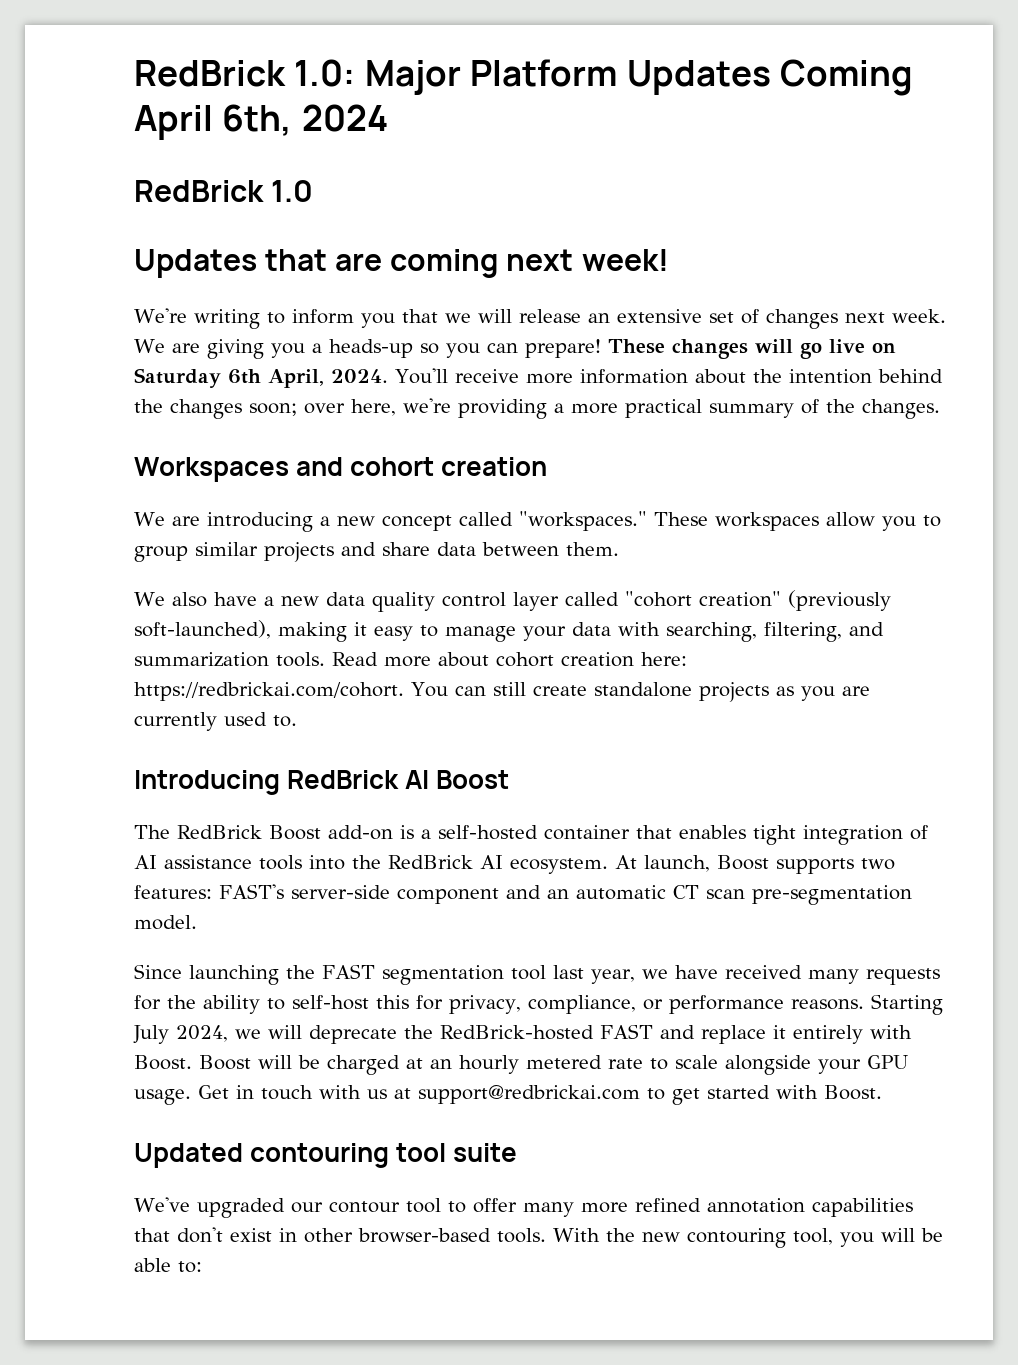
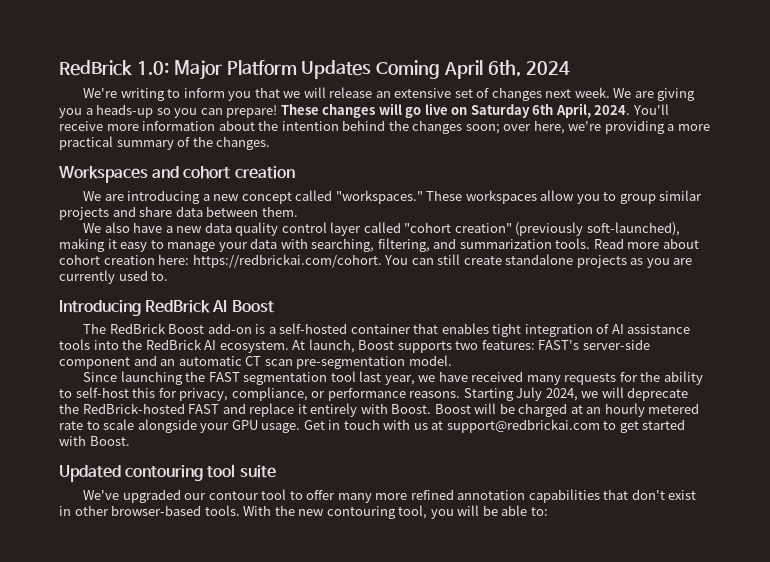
- RedBrick 1.0
- Updates that are coming next week!

